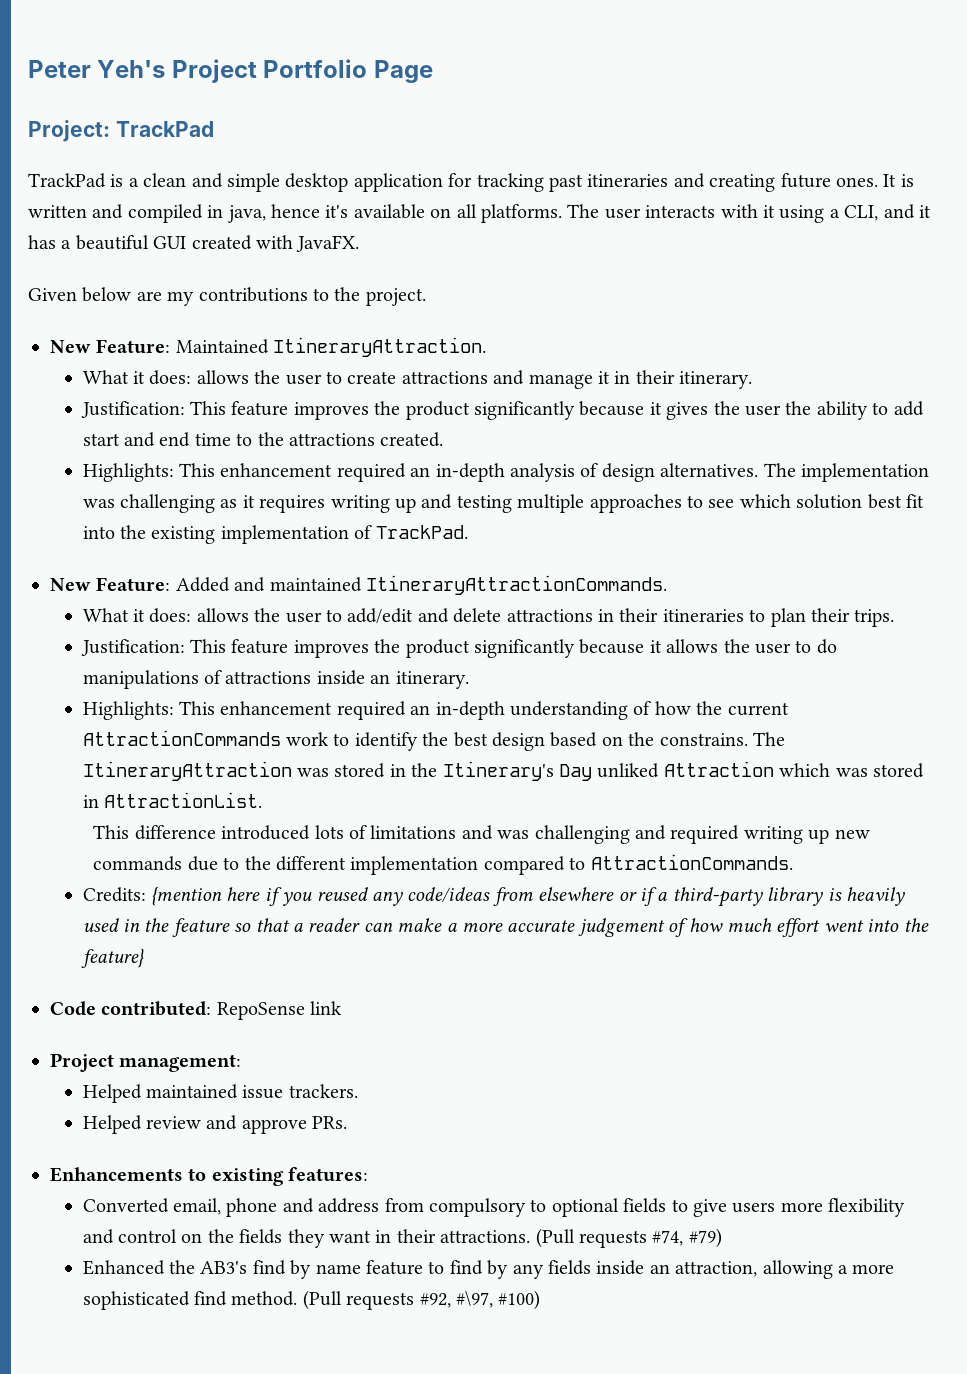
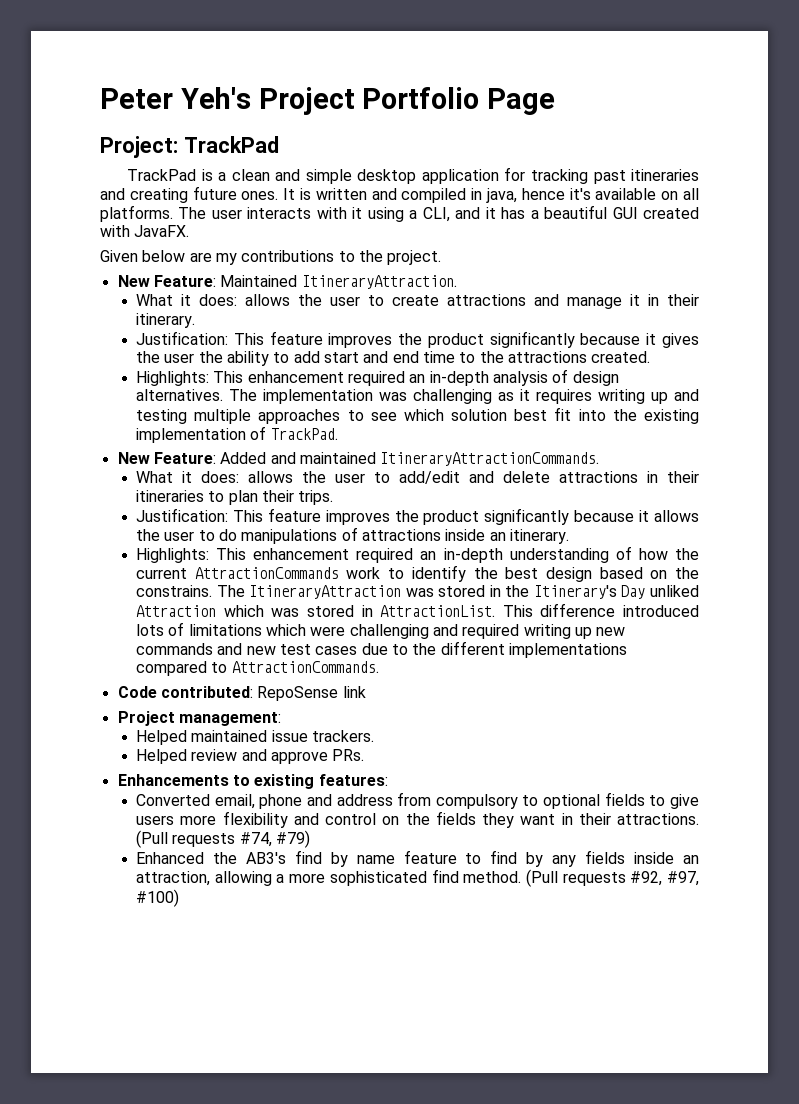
- The ItineraryAttraction was stored in the Itinerary's Day unliked Attraction which was stored in AttractionList.
- This difference introduced lots of limitations and was challenging and required writing up new commands due to the different implementation compared to AttractionCommands.
+ The ItineraryAttraction was stored in the Itinerary's Day unliked Attraction which was stored in AttractionList. This difference introduced lots of limitations which were challenging and required writing up new commands and new test cases due to the different implementations compared to AttractionCommands.
- Credits: {mention here if you reused any code/ideas from elsewhere or if a third-party library is heavily used in the feature so that a reader can make a more accurate judgement of how much effort went into the feature}
- (Pull requests #92, #\97, #100)
+ (Pull requests #92, #97, #100)

